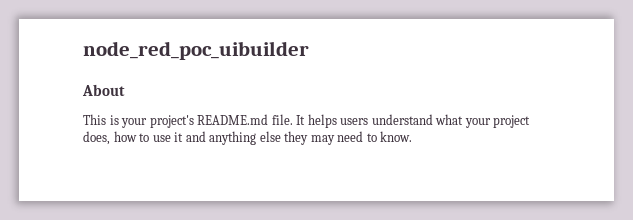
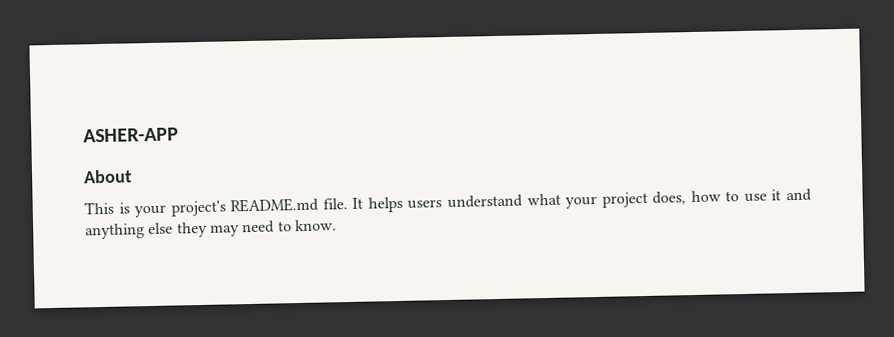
- node_red_poc_uibuilder
+ ASHER-APP

